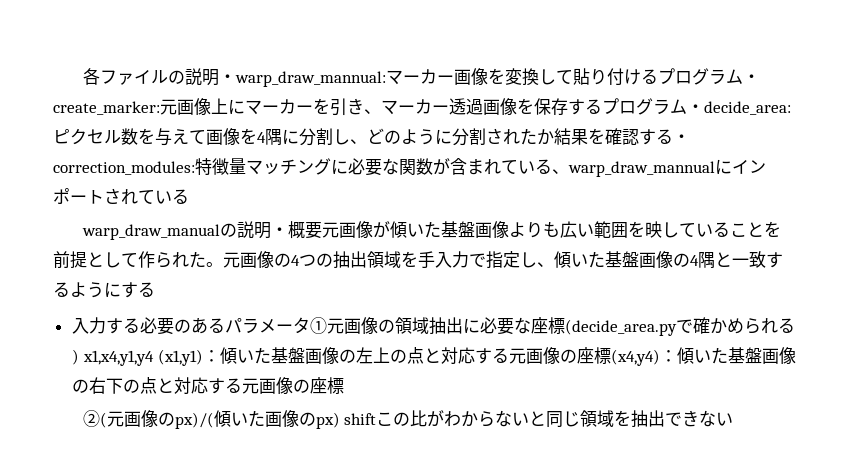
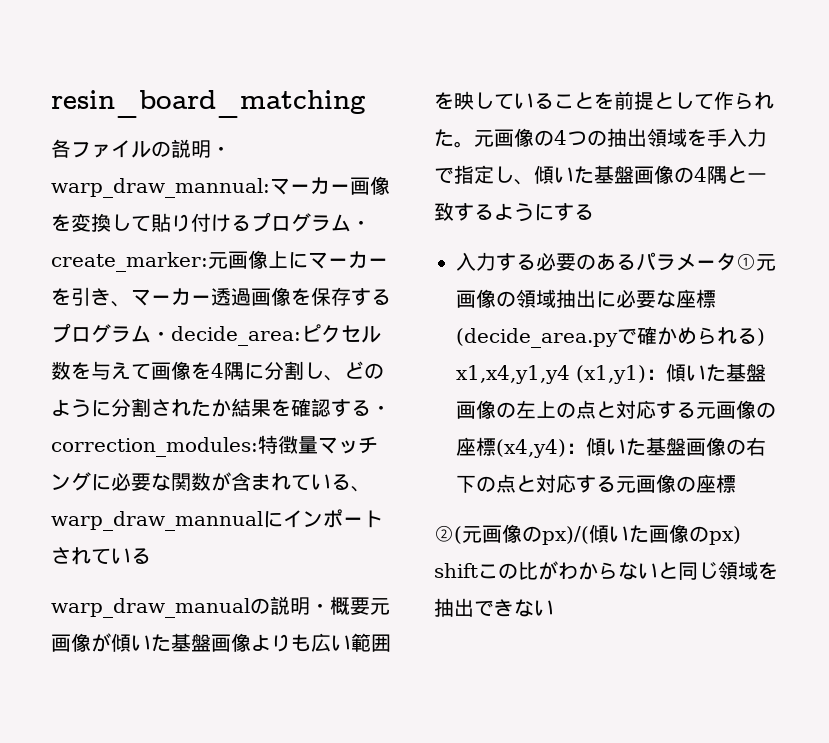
+ resin_board_matching

